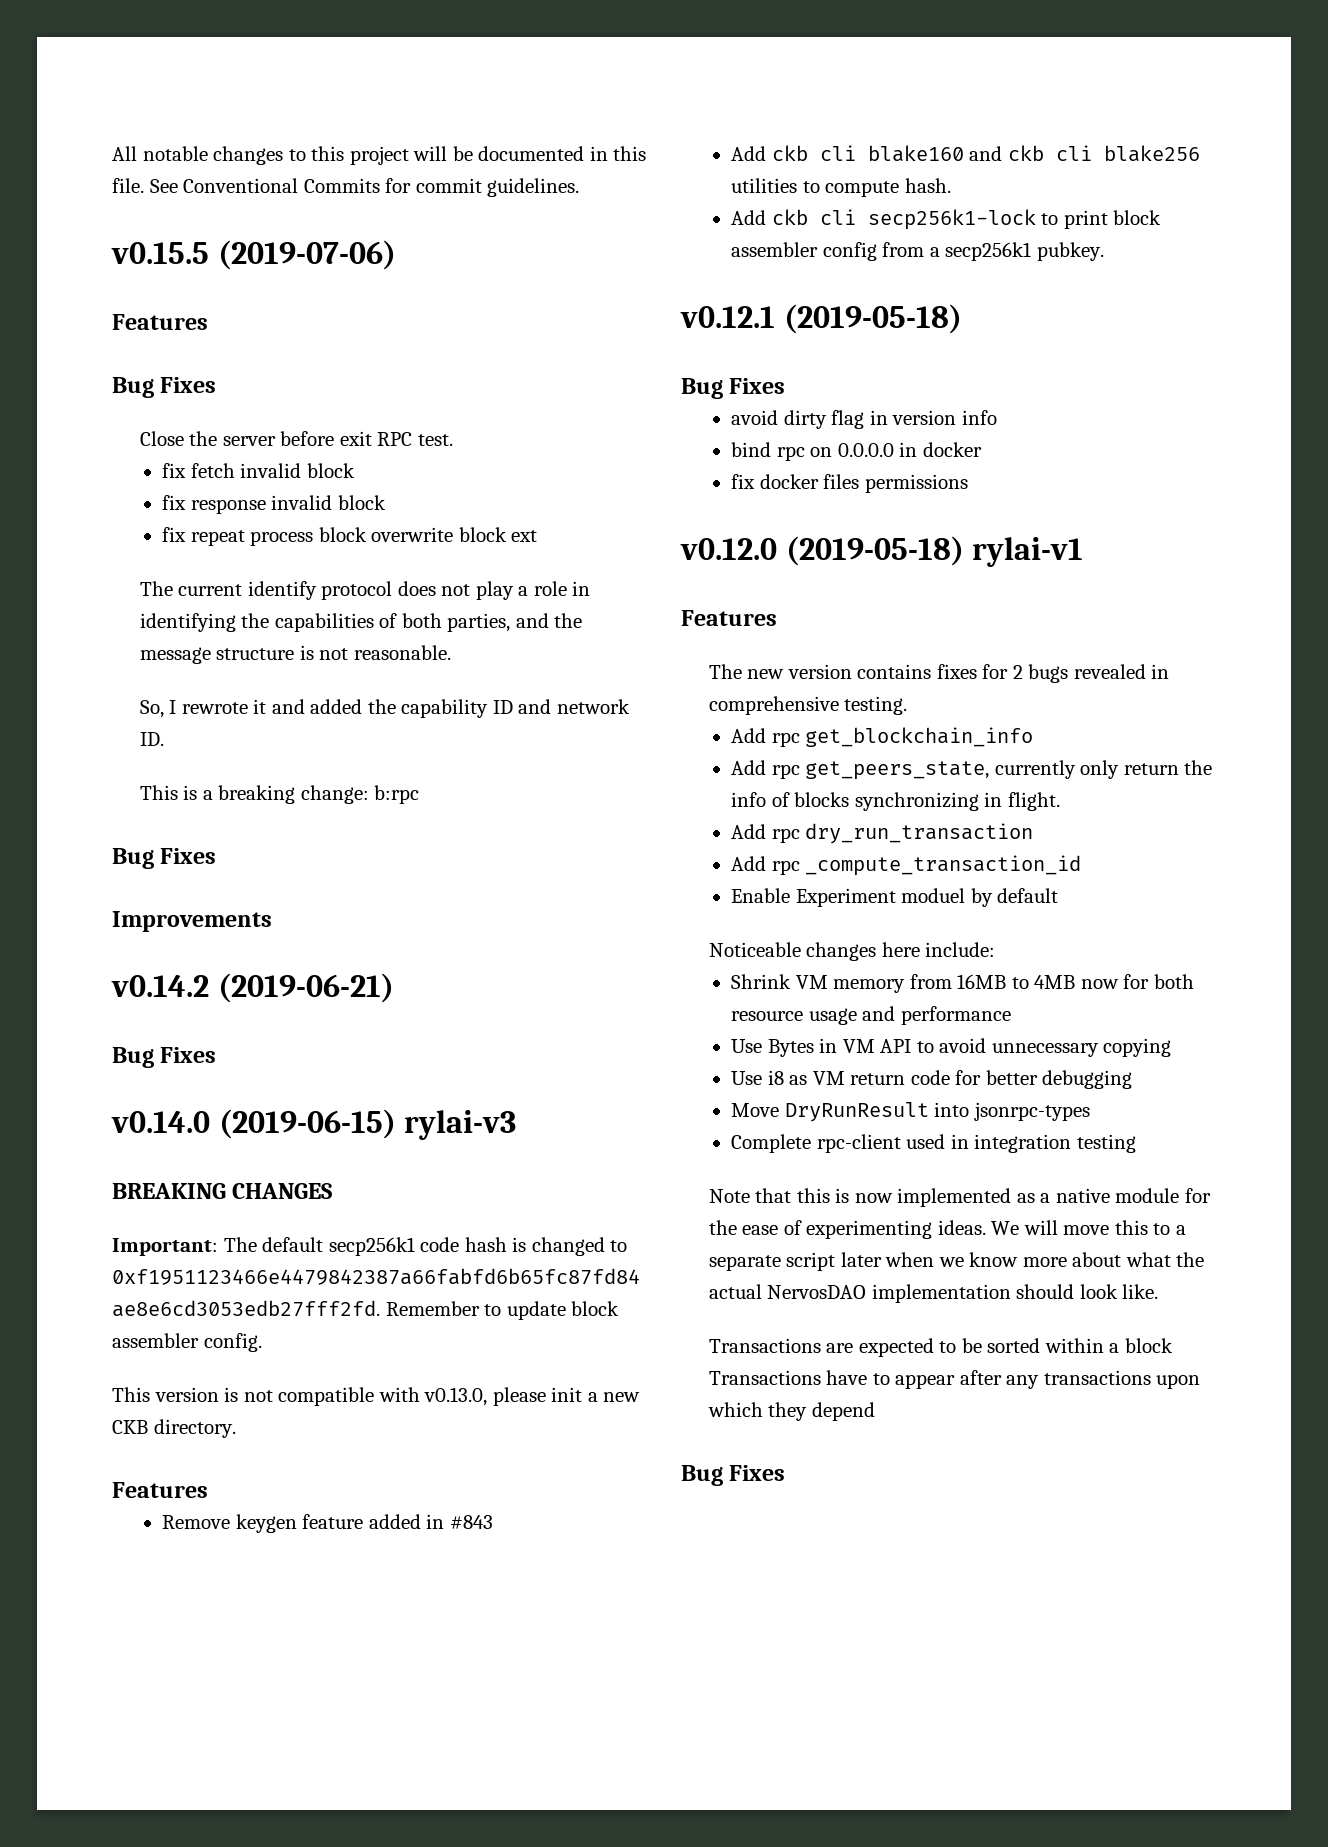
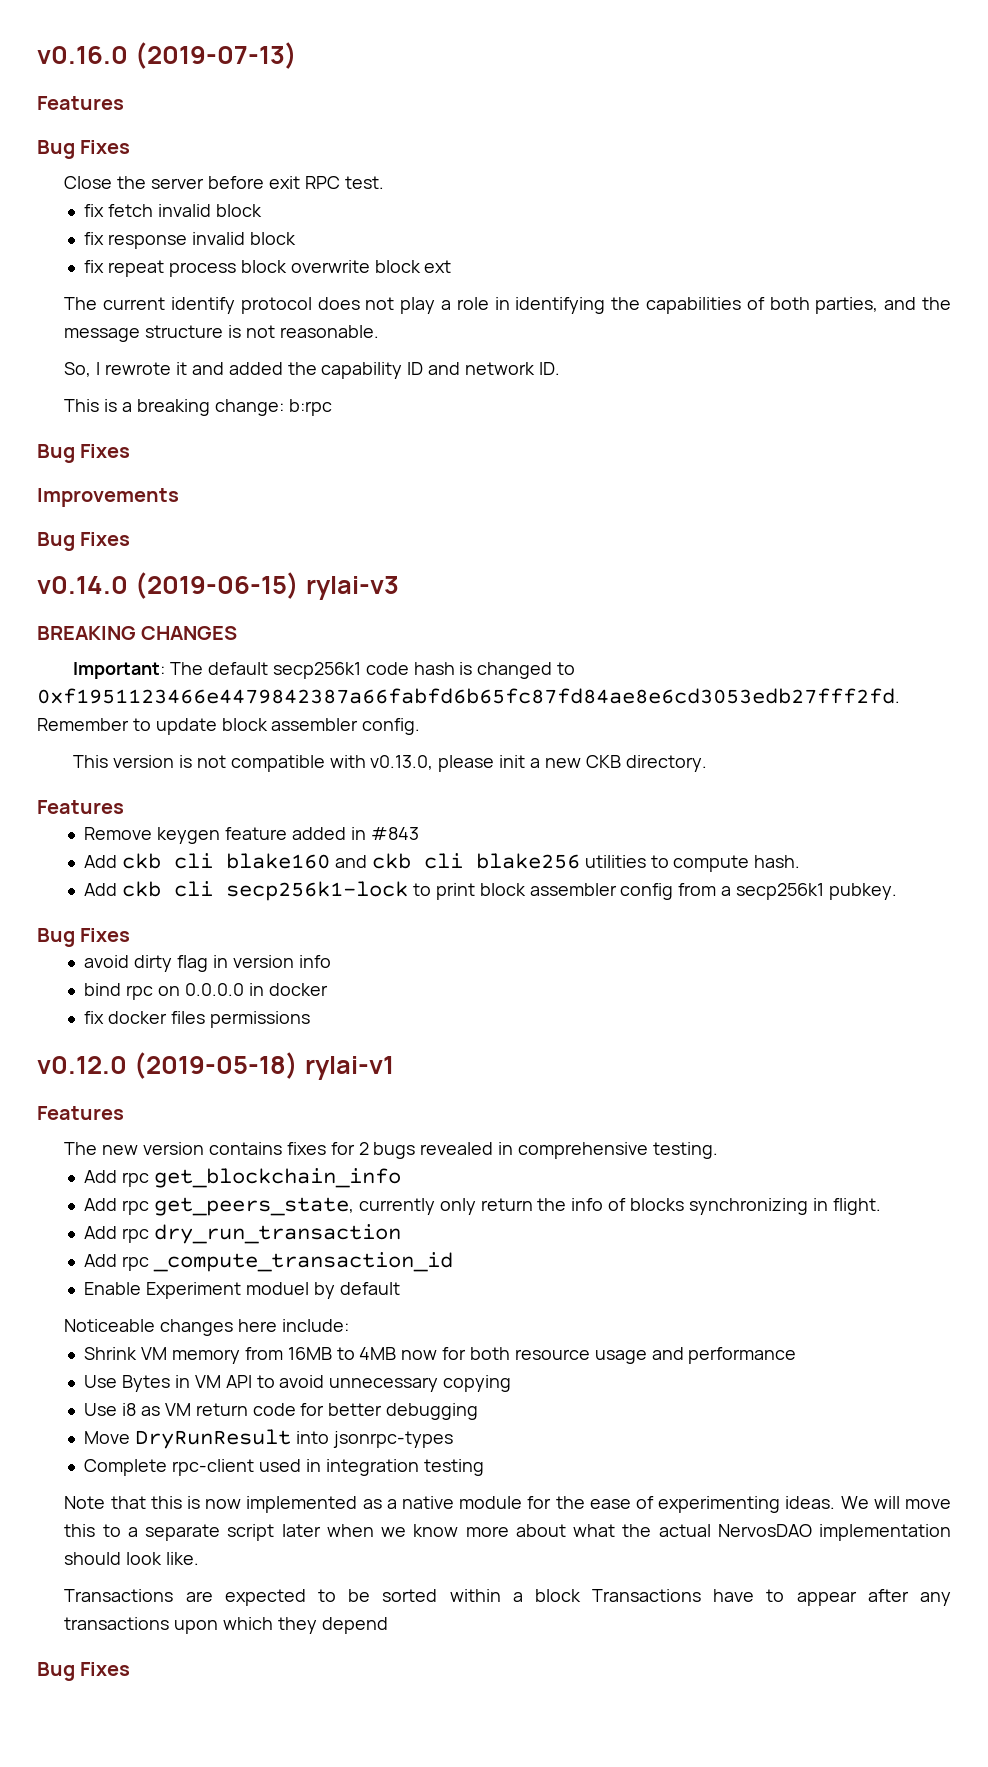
- All notable changes to this project will be documented in this file. See Conventional Commits for commit guidelines.
- v0.15.5 (2019-07-06)
+ v0.16.0 (2019-07-13)
- v0.14.2 (2019-06-21)
- v0.12.1 (2019-05-18)

